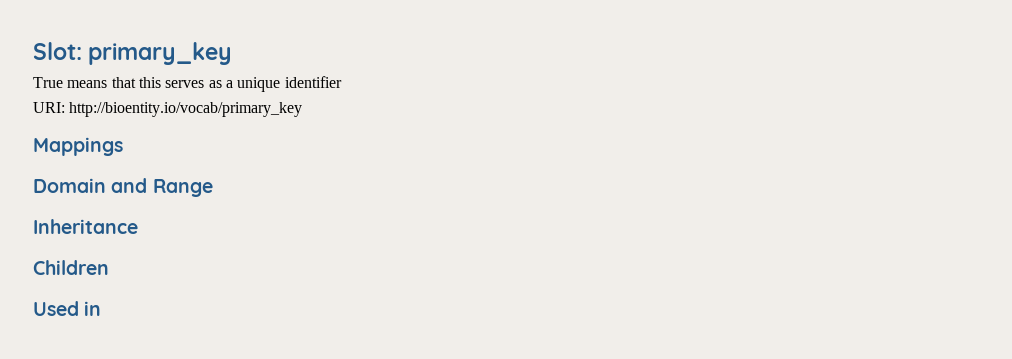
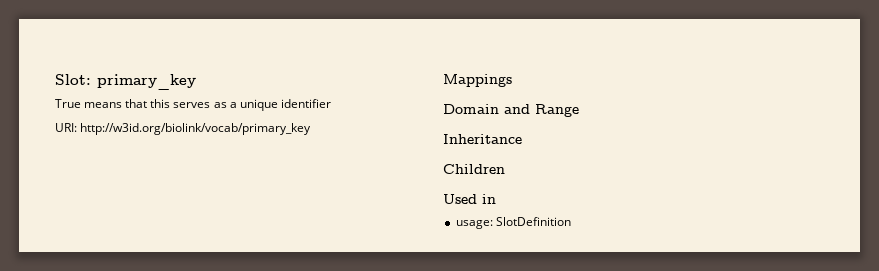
- URI: http://bioentity.io/vocab/primary_key
+ URI: http://w3id.org/biolink/vocab/primary_key
+ usage: SlotDefinition

